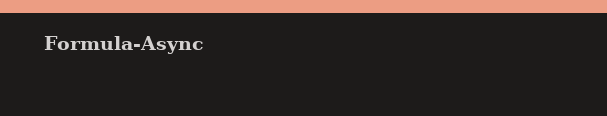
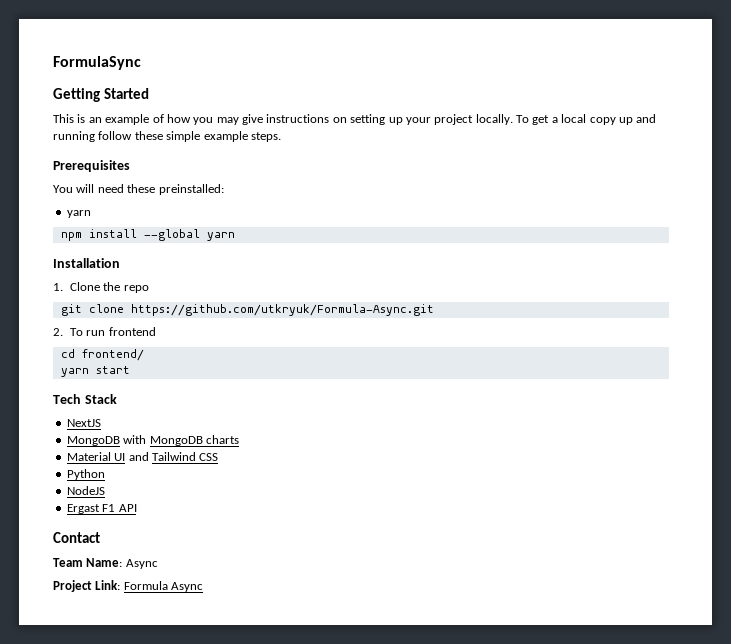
- Formula-Async
+ FormulaSync
+ Getting Started
+ This is an example of how you may give instructions on setting up your project locally. To get a local copy up and running follow these simple example steps.
+ Prerequisites
+ You will need these preinstalled:
+ yarn
+ npm install --global yarn
+ Installation
+ 1. Clone the repo
+ git clone https://github.com/utkryuk/Formula-Async.git
+ 2. To run frontend
+ cd frontend/
+ yarn start
+ Tech Stack
+ NextJS
+ MongoDB with MongoDB charts
+ Material UI and Tailwind CSS
+ Python
+ NodeJS
+ Ergast F1 API
+ Contact
+ Team Name: Async
+ Project Link: Formula Async

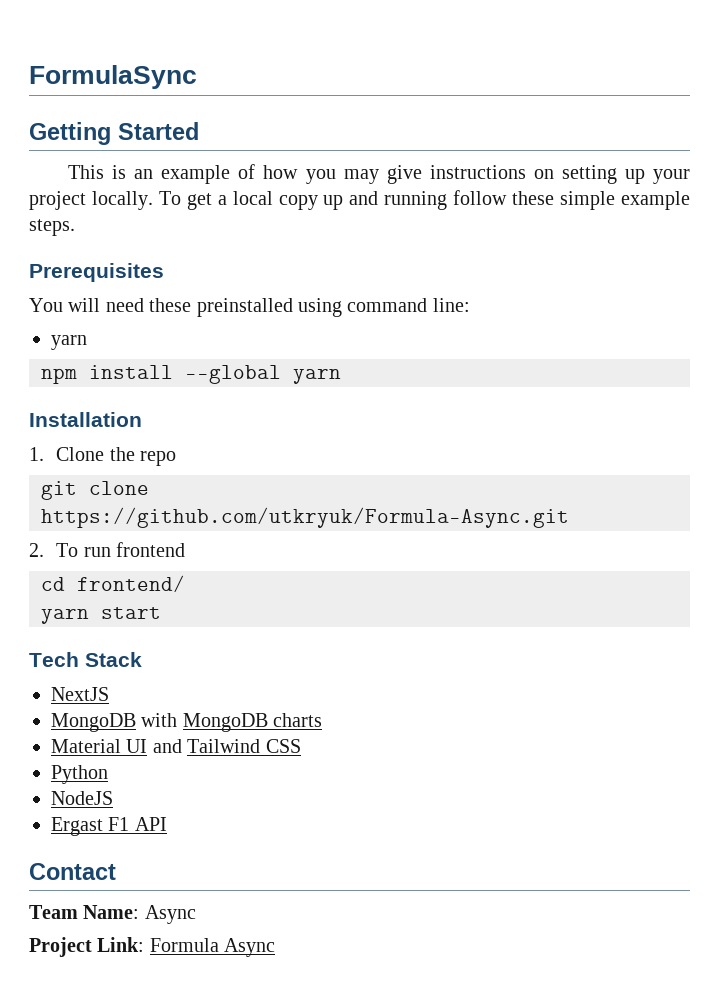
- You will need these preinstalled:
+ You will need these preinstalled using command line:

